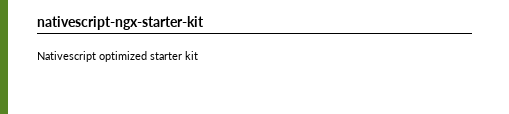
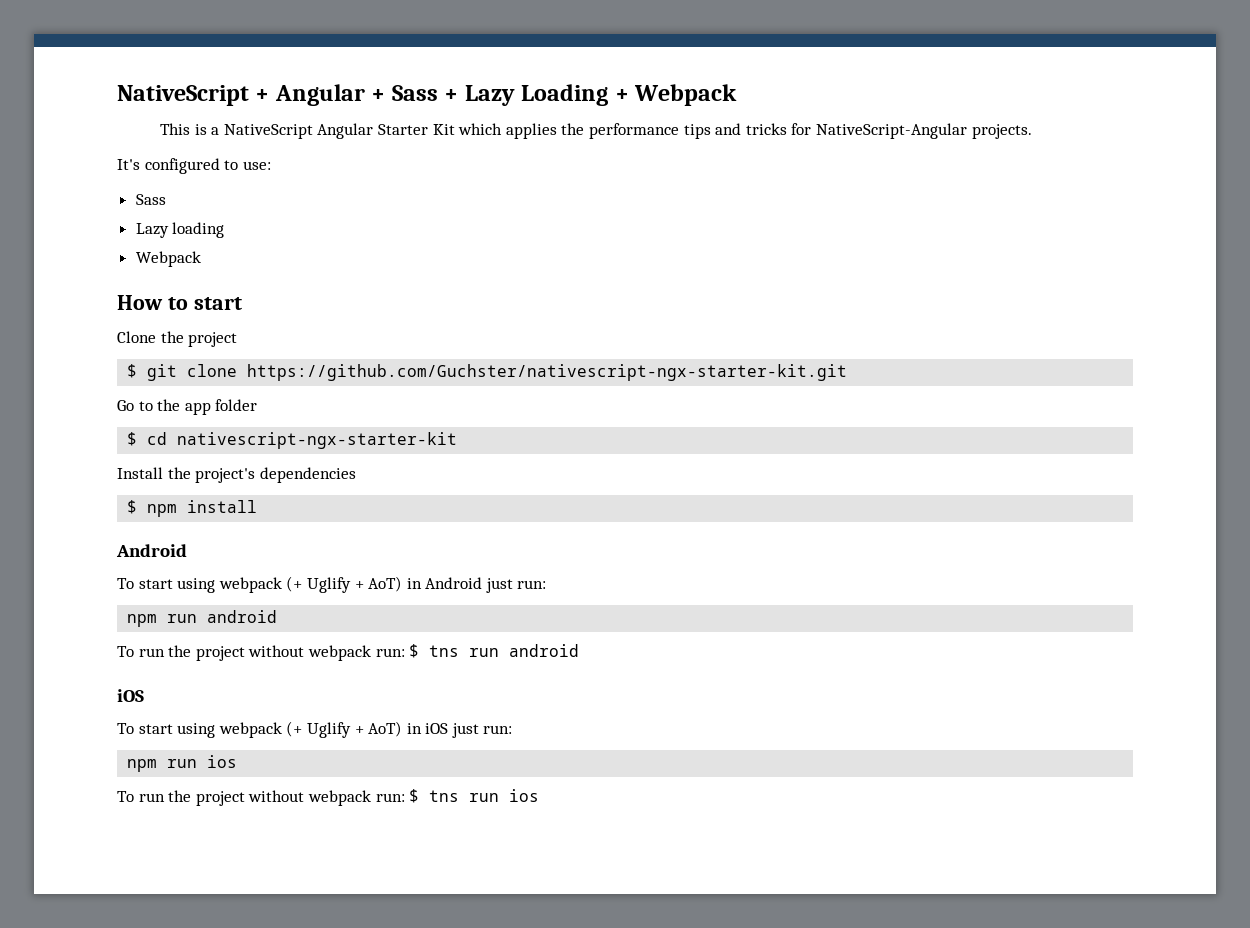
- nativescript-ngx-starter-kit
- Nativescript optimized starter kit
+ NativeScript + Angular + Sass + Lazy Loading + Webpack
+ This is a NativeScript Angular Starter Kit which applies the performance tips and tricks for NativeScript-Angular projects.
+ It's configured to use:
+ Sass
+ Lazy loading
+ Webpack
+ How to start
+ Clone the project
+ $ git clone https://github.com/Guchster/nativescript-ngx-starter-kit.git
+ Go to the app folder
+ $ cd nativescript-ngx-starter-kit
+ Install the project's dependencies
+ $ npm install
+ Android
+ To start using webpack (+ Uglify + AoT) in Android just run:
+ npm run android
+ To run the project without webpack run: $ tns run android
+ iOS
+ To start using webpack (+ Uglify + AoT) in iOS just run:
+ npm run ios
+ To run the project without webpack run: $ tns run ios

